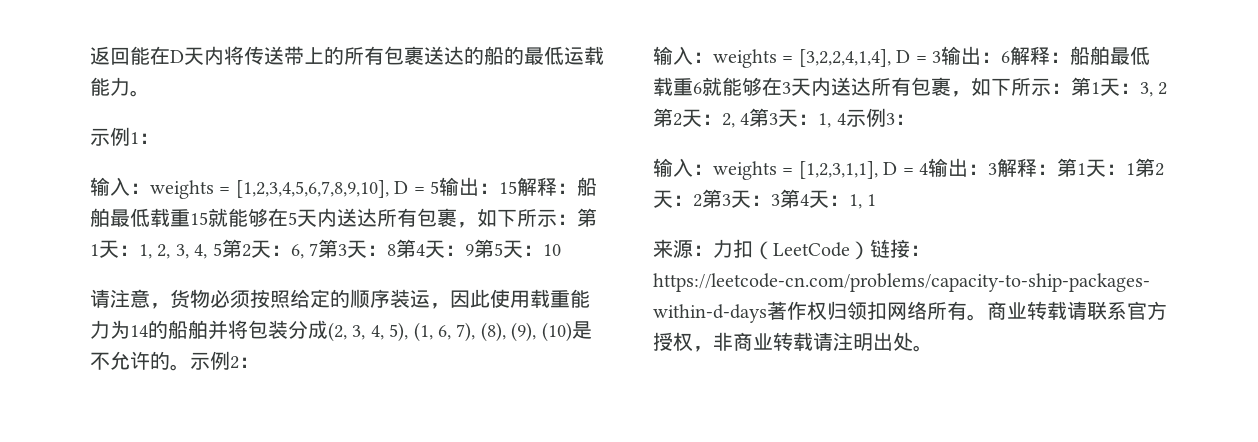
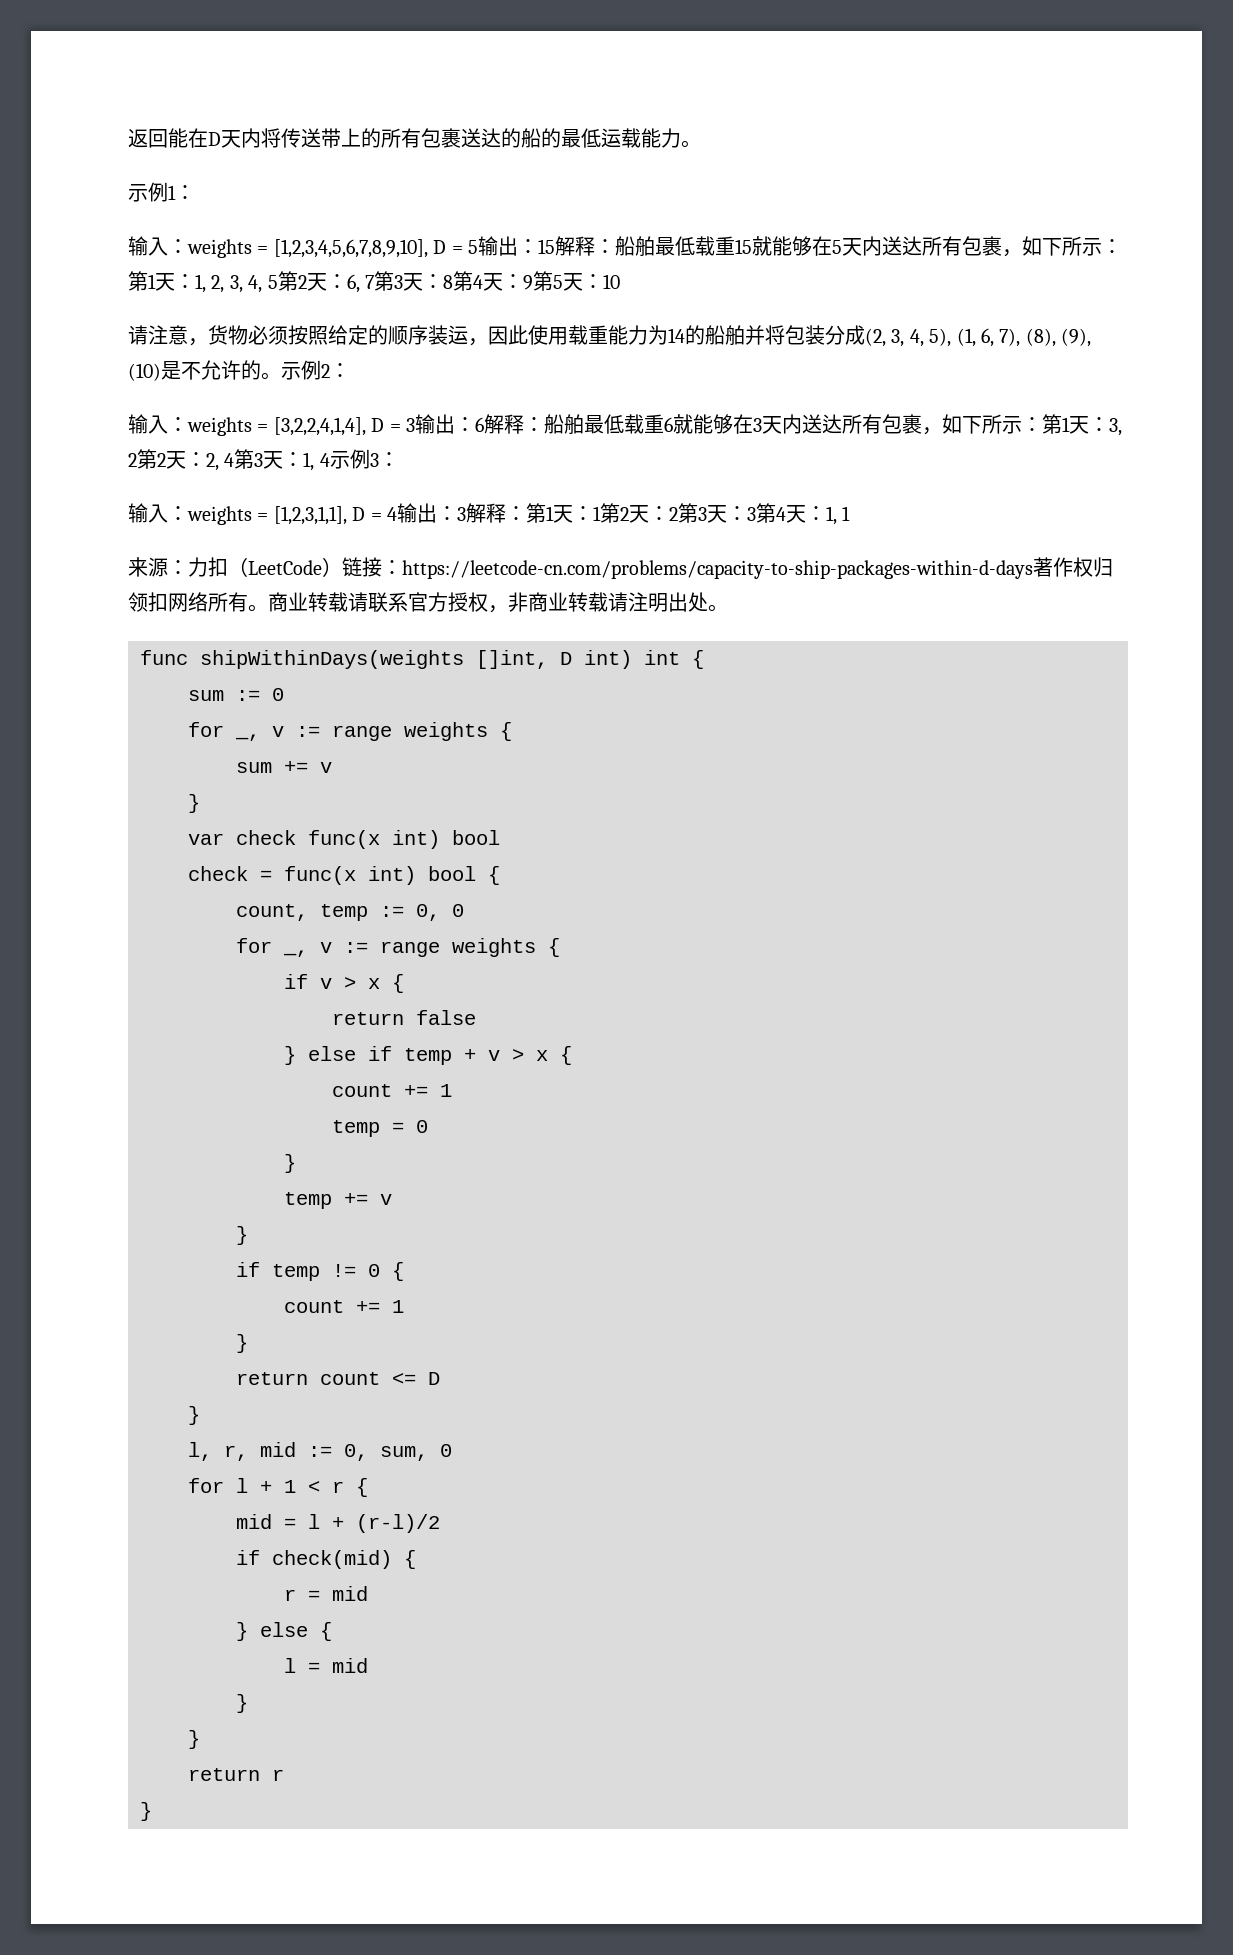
+ func shipWithinDays(weights []int, D int) int {
+ sum := 0
+ for _, v := range weights {
+ sum += v
+ }
+ var check func(x int) bool
+ check = func(x int) bool {
+ count, temp := 0, 0
+ for _, v := range weights {
+ if v > x {
+ return false
+ } else if temp + v > x {
+ count += 1
+ temp = 0
+ }
+ temp += v
+ }
+ if temp != 0 {
+ count += 1
+ }
+ return count <= D
+ }
+ l, r, mid := 0, sum, 0
+ for l + 1 < r {
+ mid = l + (r-l)/2
+ if check(mid) {
+ r = mid
+ } else {
+ l = mid
+ }
+ }
+ return r
+ }

